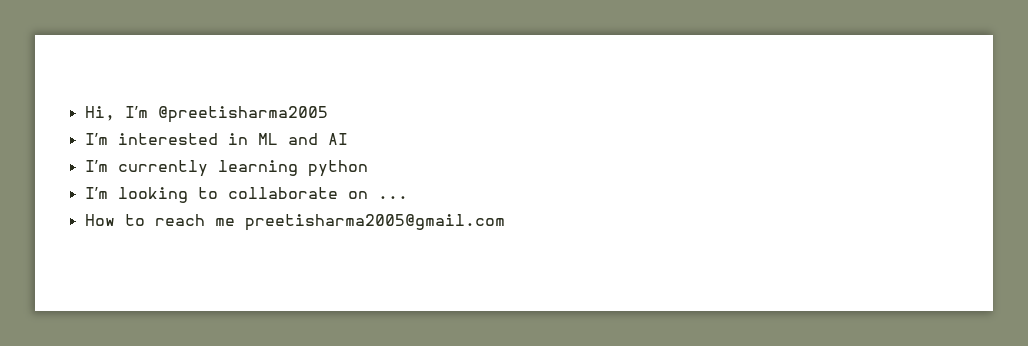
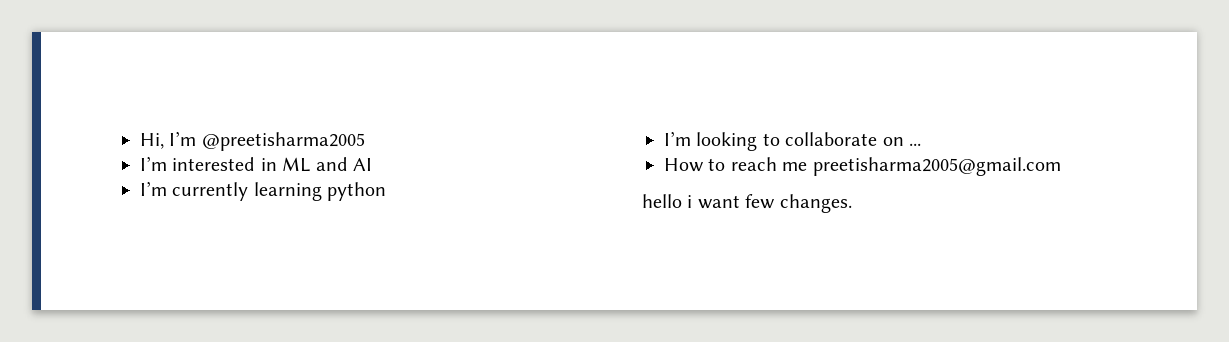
+ hello i want few changes.

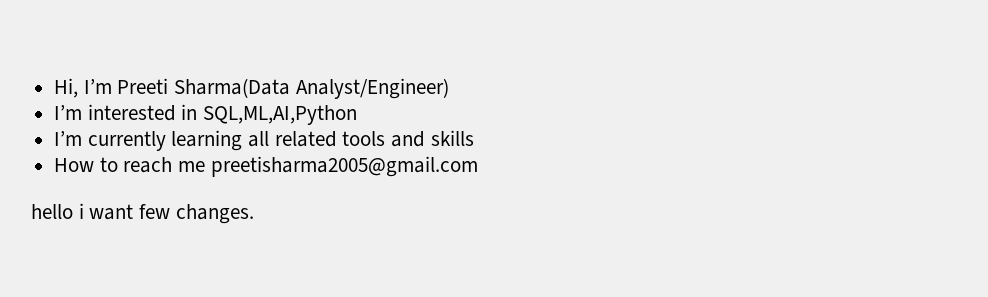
- Hi, I’m @preetisharma2005
+ Hi, I’m Preeti Sharma(Data Analyst/Engineer)
- I’m interested in ML and AI
+ I’m interested in SQL,ML,AI,Python
- I’m currently learning python
- I’m looking to collaborate on ...
+ I’m currently learning all related tools and skills

